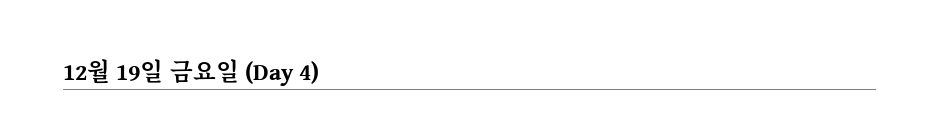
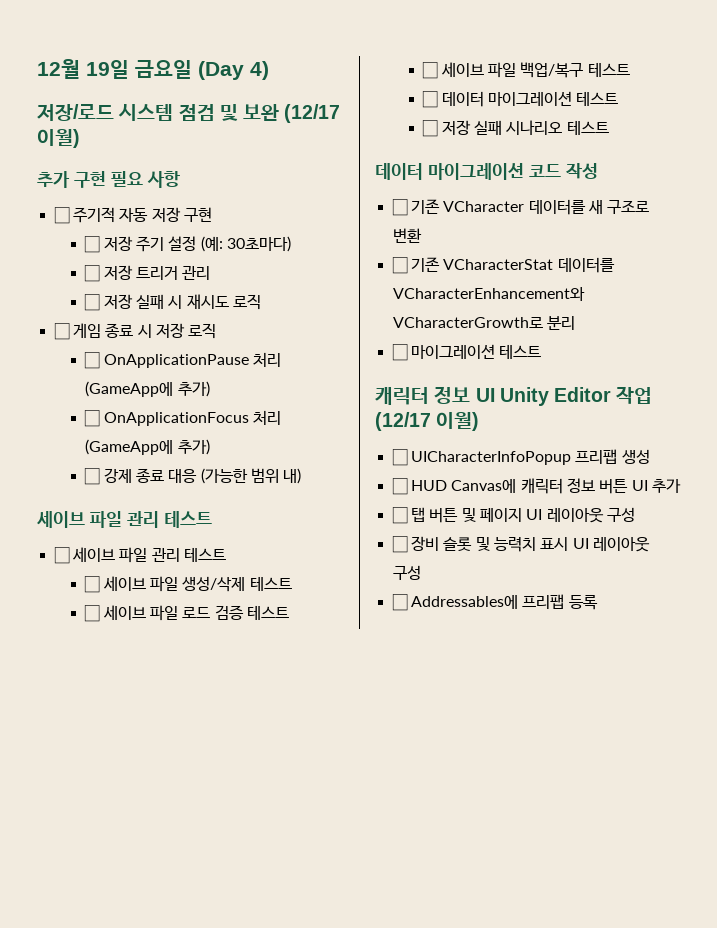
+ 저장/로드 시스템 점검 및 보완 (12/17 이월)
+ 추가 구현 필요 사항
+ ☐ 주기적 자동 저장 구현
+ ☐ 저장 주기 설정 (예: 30초마다)
+ ☐ 저장 트리거 관리
+ ☐ 저장 실패 시 재시도 로직
+ ☐ 게임 종료 시 저장 로직
+ ☐ OnApplicationPause 처리 (GameApp에 추가)
+ ☐ OnApplicationFocus 처리 (GameApp에 추가)
+ ☐ 강제 종료 대응 (가능한 범위 내)
+ 세이브 파일 관리 테스트
+ ☐ 세이브 파일 관리 테스트
+ ☐ 세이브 파일 생성/삭제 테스트
+ ☐ 세이브 파일 로드 검증 테스트
+ ☐ 세이브 파일 백업/복구 테스트
+ ☐ 데이터 마이그레이션 테스트
+ ☐ 저장 실패 시나리오 테스트
+ 데이터 마이그레이션 코드 작성
+ ☐ 기존 VCharacter 데이터를 새 구조로 변환
+ ☐ 기존 VCharacterStat 데이터를 VCharacterEnhancement와 VCharacterGrowth로 분리
+ ☐ 마이그레이션 테스트
+ 캐릭터 정보 UI Unity Editor 작업 (12/17 이월)
+ ☐ UICharacterInfoPopup 프리팹 생성
+ ☐ HUD Canvas에 캐릭터 정보 버튼 UI 추가
+ ☐ 탭 버튼 및 페이지 UI 레이아웃 구성
+ ☐ 장비 슬롯 및 능력치 표시 UI 레이아웃 구성
+ ☐ Addressables에 프리팹 등록

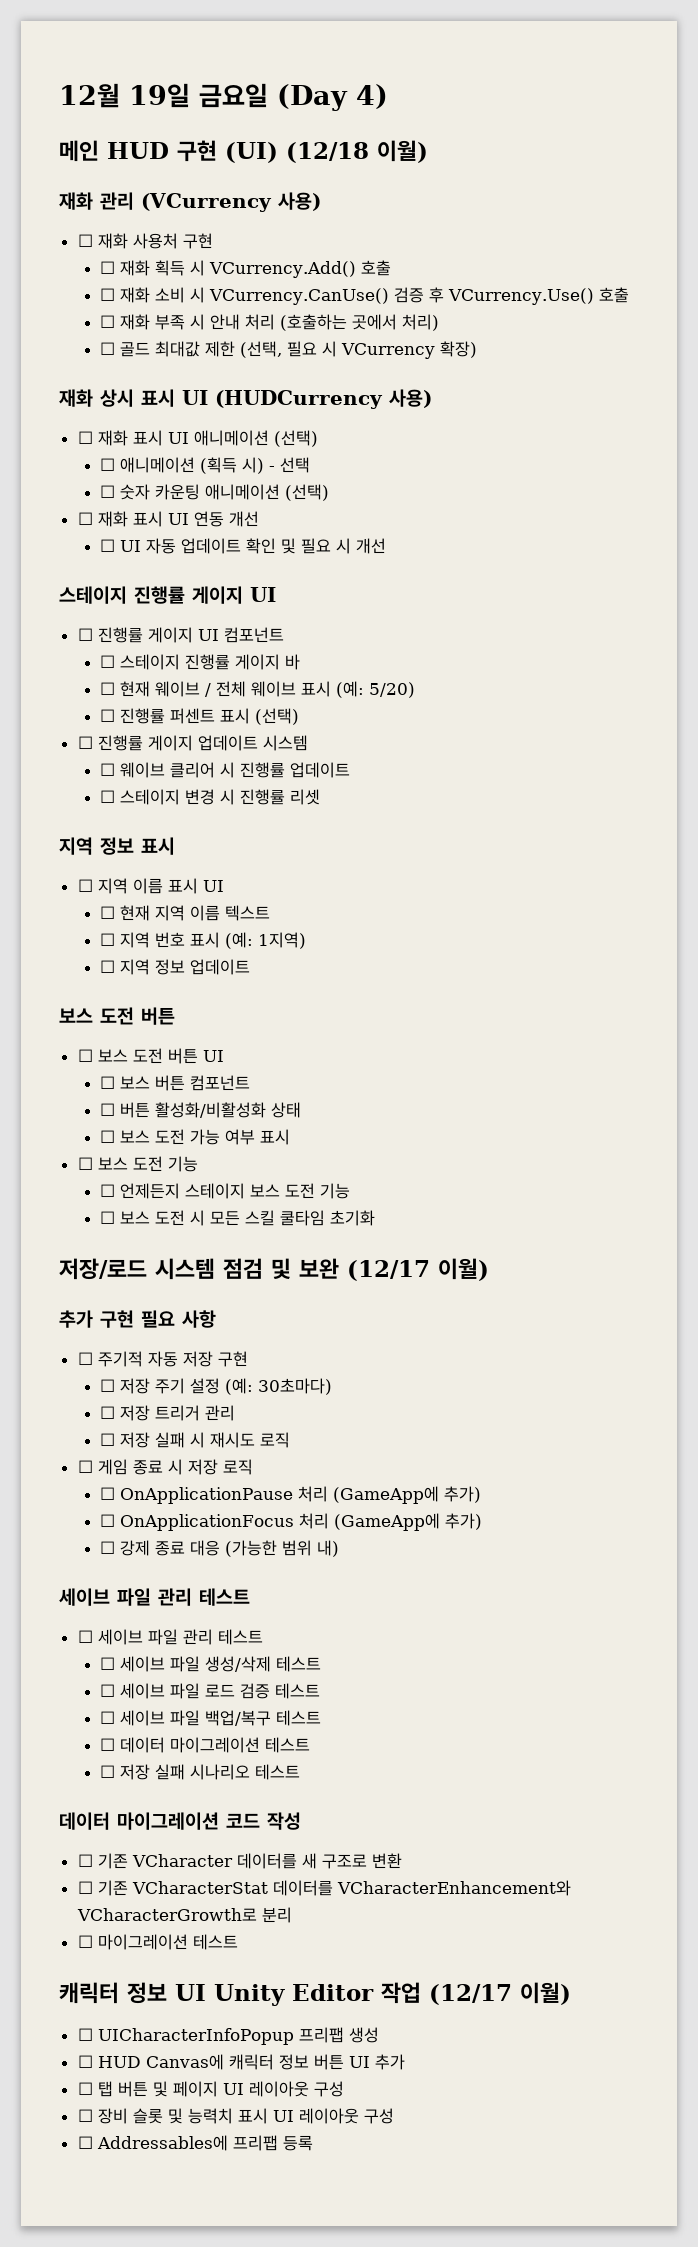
+ 메인 HUD 구현 (UI) (12/18 이월)
+ 재화 관리 (VCurrency 사용)
+ ☐ 재화 사용처 구현
+ ☐ 재화 획득 시 VCurrency.Add() 호출
+ ☐ 재화 소비 시 VCurrency.CanUse() 검증 후 VCurrency.Use() 호출
+ ☐ 재화 부족 시 안내 처리 (호출하는 곳에서 처리)
+ ☐ 골드 최대값 제한 (선택, 필요 시 VCurrency 확장)
+ 재화 상시 표시 UI (HUDCurrency 사용)
+ ☐ 재화 표시 UI 애니메이션 (선택)
+ ☐ 애니메이션 (획득 시) - 선택
+ ☐ 숫자 카운팅 애니메이션 (선택)
+ ☐ 재화 표시 UI 연동 개선
+ ☐ UI 자동 업데이트 확인 및 필요 시 개선
+ 스테이지 진행률 게이지 UI
+ ☐ 진행률 게이지 UI 컴포넌트
+ ☐ 스테이지 진행률 게이지 바
+ ☐ 현재 웨이브 / 전체 웨이브 표시 (예: 5/20)
+ ☐ 진행률 퍼센트 표시 (선택)
+ ☐ 진행률 게이지 업데이트 시스템
+ ☐ 웨이브 클리어 시 진행률 업데이트
+ ☐ 스테이지 변경 시 진행률 리셋
+ 지역 정보 표시
+ ☐ 지역 이름 표시 UI
+ ☐ 현재 지역 이름 텍스트
+ ☐ 지역 번호 표시 (예: 1지역)
+ ☐ 지역 정보 업데이트
+ 보스 도전 버튼
+ ☐ 보스 도전 버튼 UI
+ ☐ 보스 버튼 컴포넌트
+ ☐ 버튼 활성화/비활성화 상태
+ ☐ 보스 도전 가능 여부 표시
+ ☐ 보스 도전 기능
+ ☐ 언제든지 스테이지 보스 도전 기능
+ ☐ 보스 도전 시 모든 스킬 쿨타임 초기화

